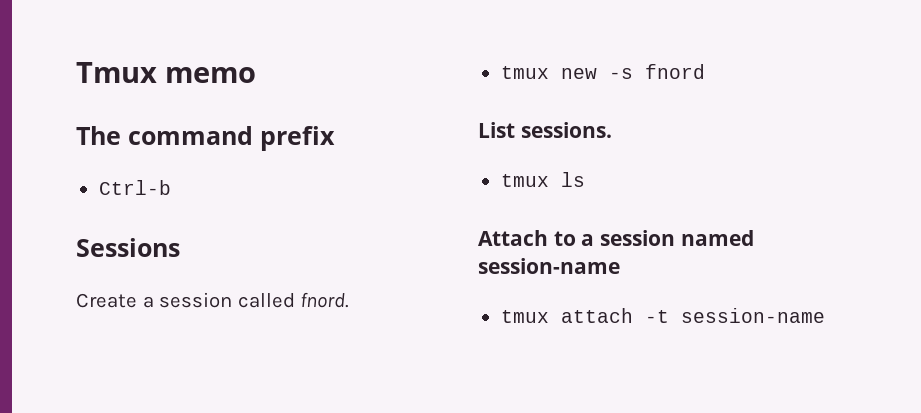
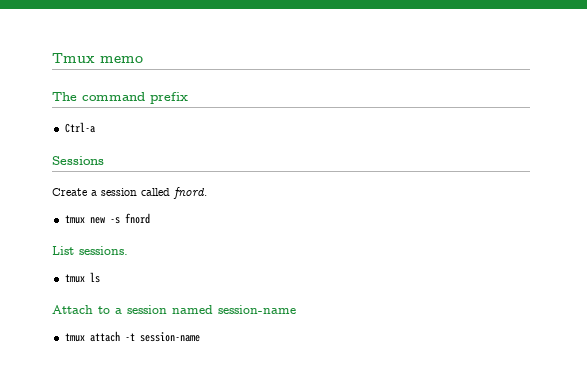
- Ctrl-b
+ Ctrl-a

